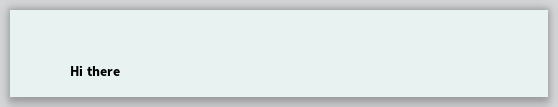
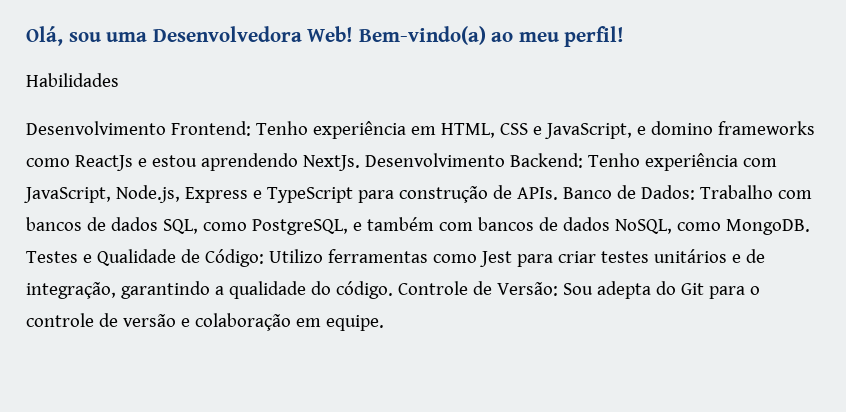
- Hi there
+ Olá, sou uma Desenvolvedora Web! Bem-vindo(a) ao meu perfil!
+ Habilidades
+ Desenvolvimento Frontend: Tenho experiência em HTML, CSS e JavaScript, e domino frameworks como ReactJs e estou aprendendo NextJs. Desenvolvimento Backend: Tenho experiência com JavaScript, Node.js, Express e TypeScript para construção de APIs. Banco de Dados: Trabalho com bancos de dados SQL, como PostgreSQL, e também com bancos de dados NoSQL, como MongoDB. Testes e Qualidade de Código: Utilizo ferramentas como Jest para criar testes unitários e de integração, garantindo a qualidade do código. Controle de Versão: Sou adepta do Git para o controle de versão e colaboração em equipe.

